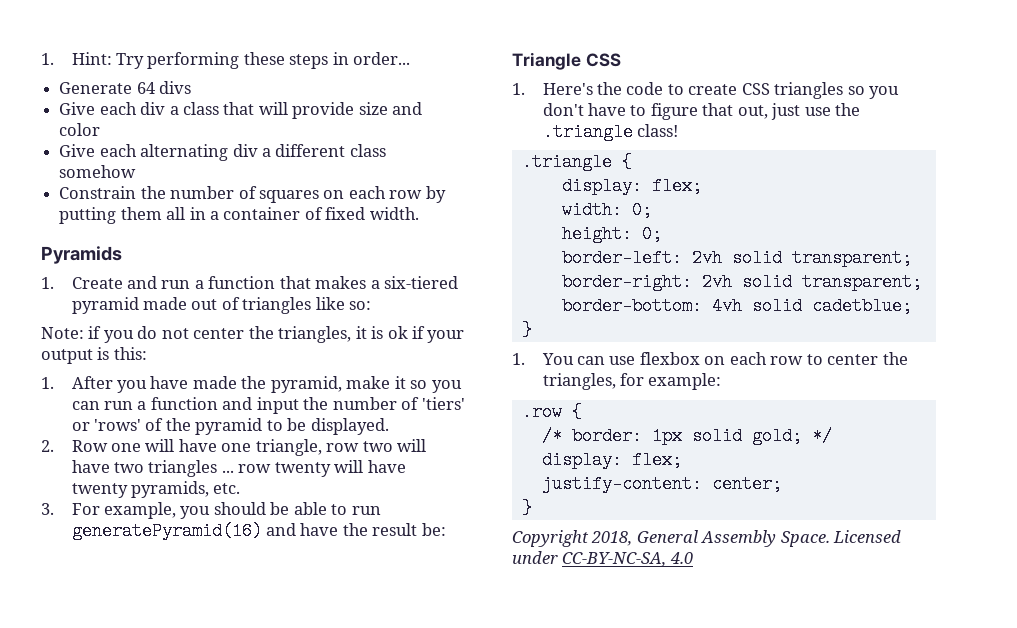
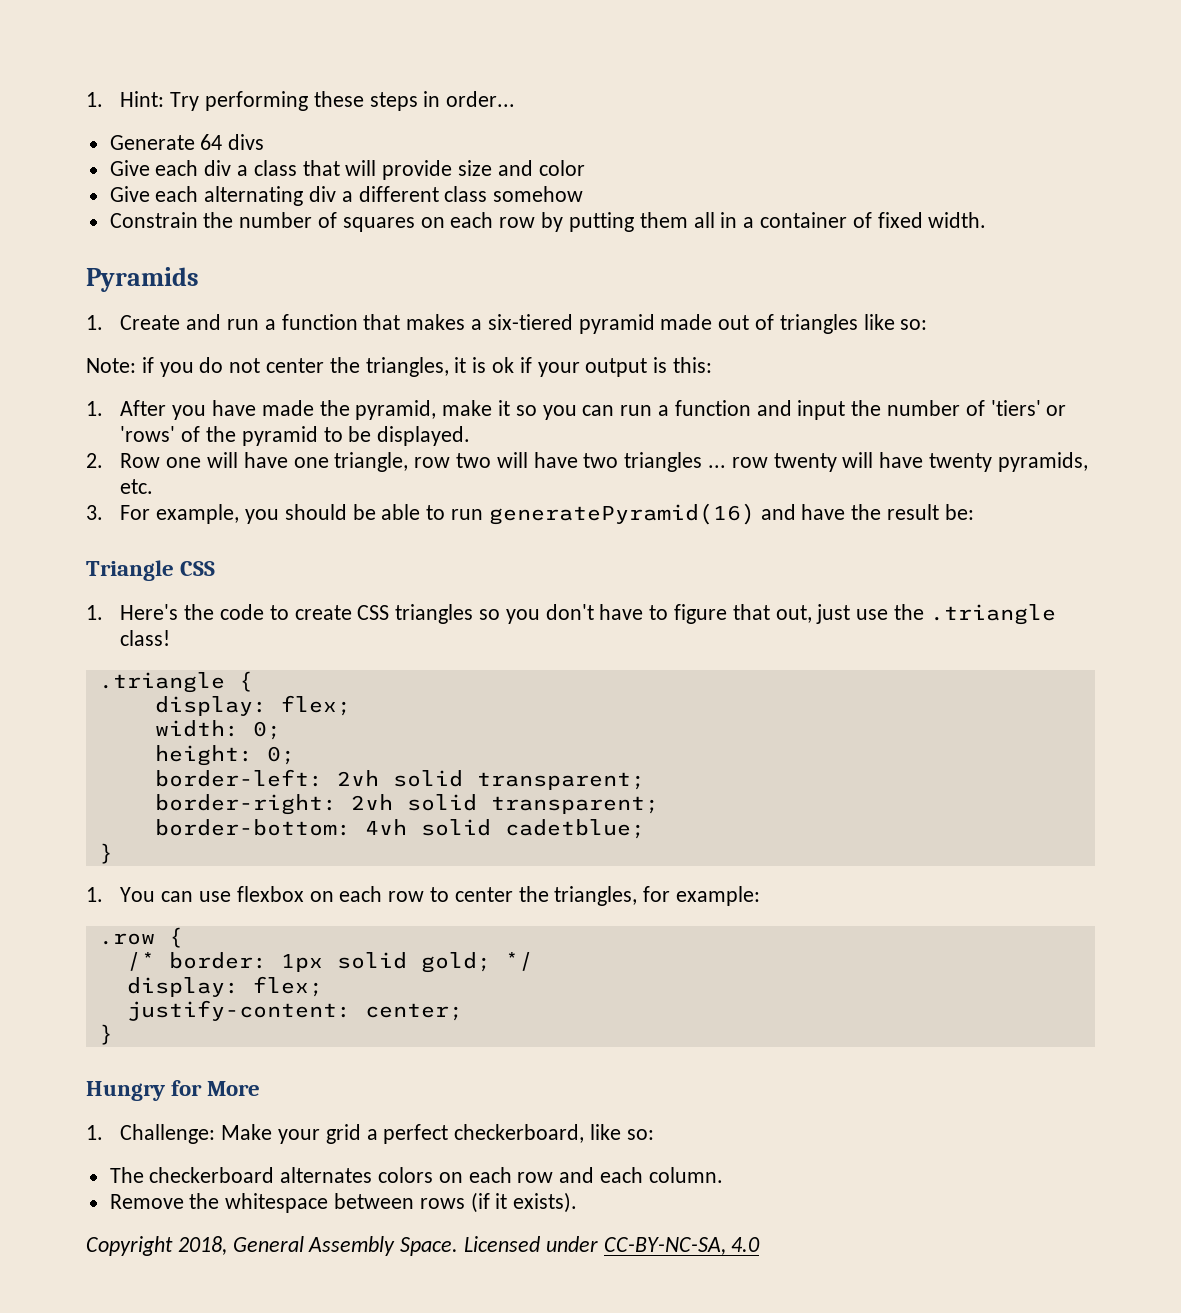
+ Hungry for More
+ 1. Challenge: Make your grid a perfect checkerboard, like so:
+ The checkerboard alternates colors on each row and each column.
+ Remove the whitespace between rows (if it exists).

